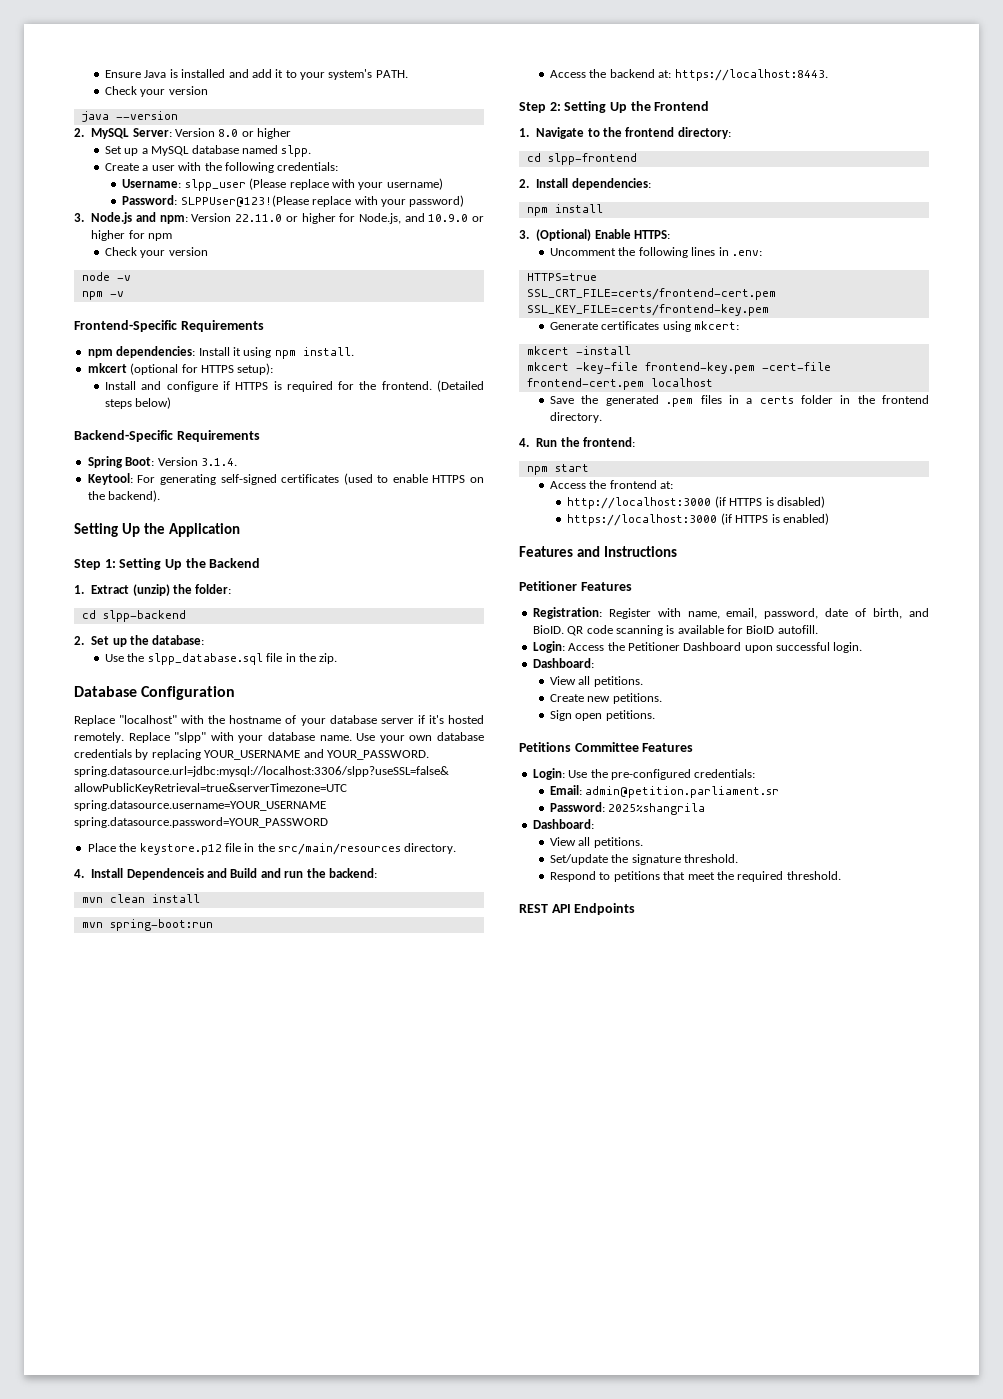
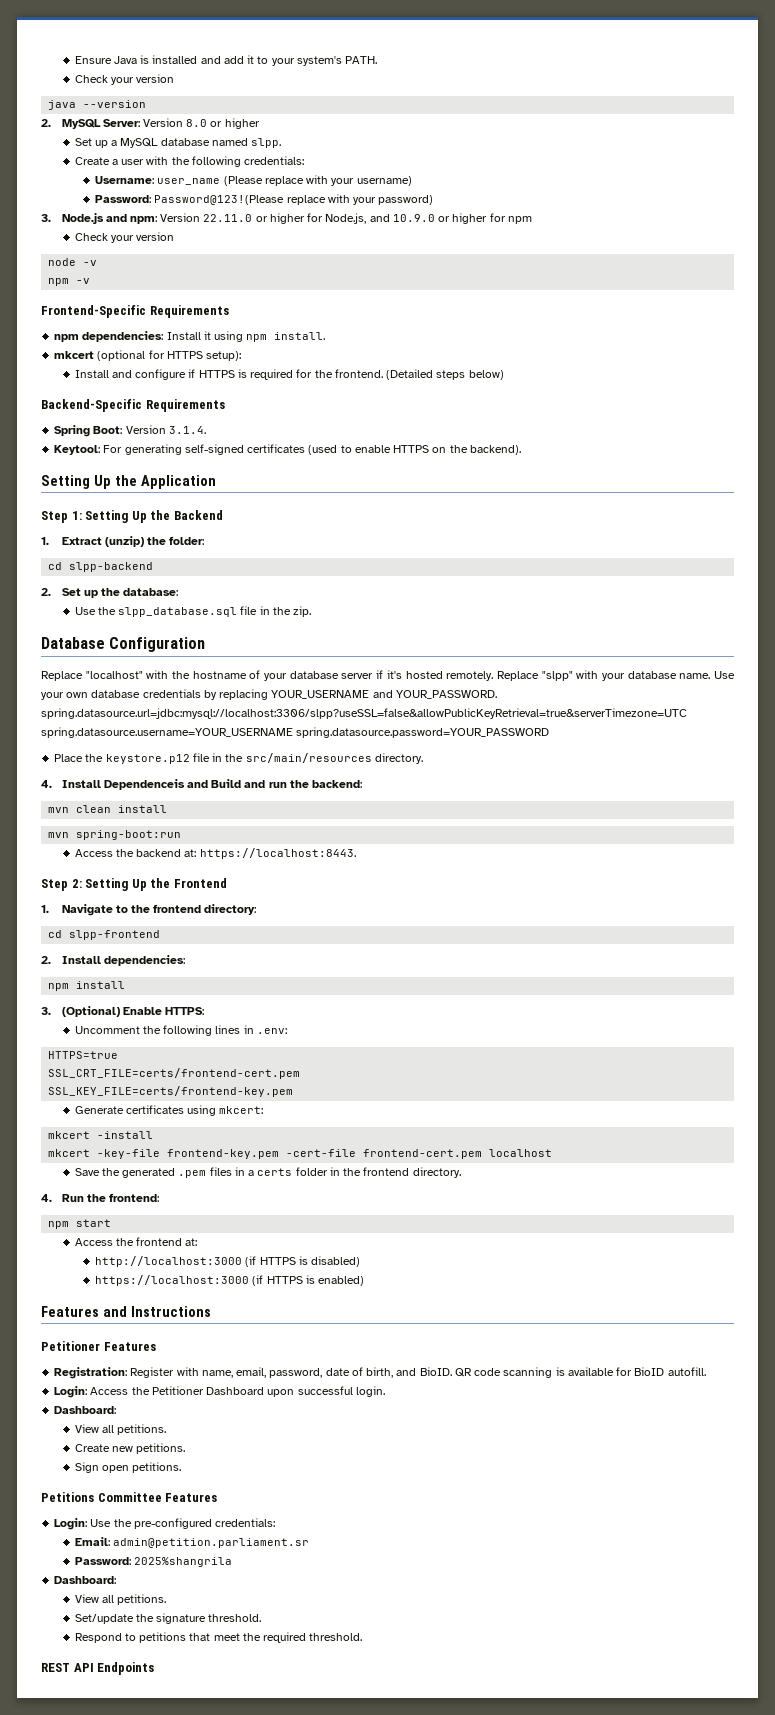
- Username: slpp_user (Please replace with your username)
+ Username: user_name (Please replace with your username)
- Password: SLPPUser@123!(Please replace with your password)
+ Password: Password@123!(Please replace with your password)

